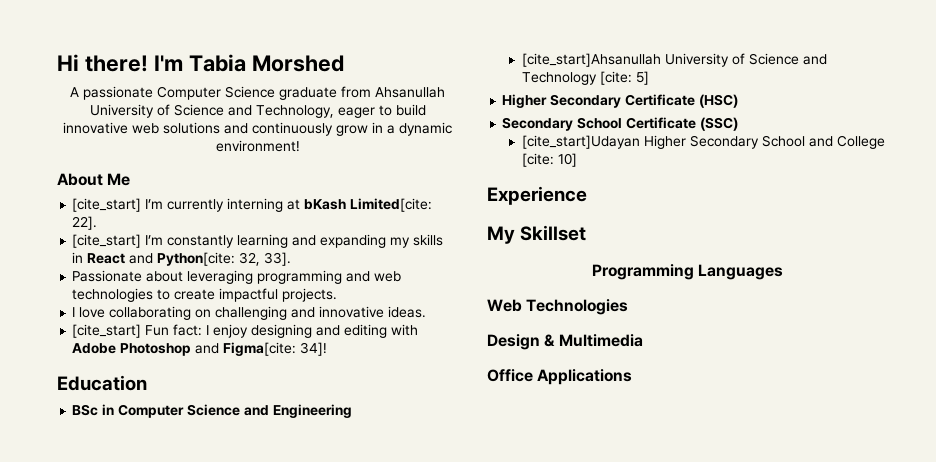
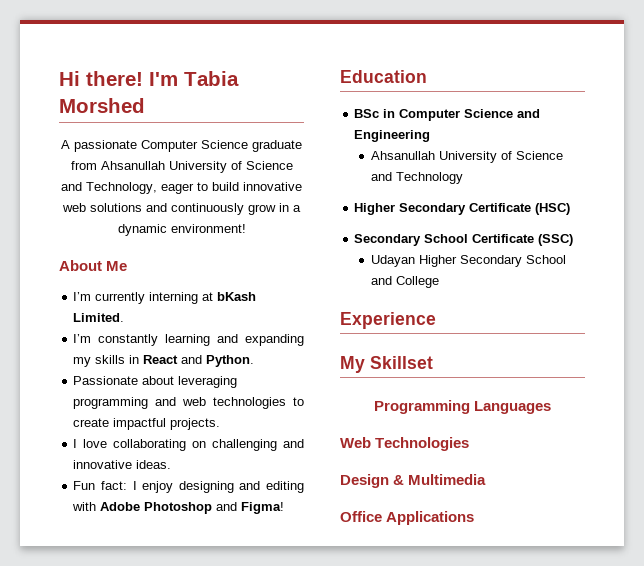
- [cite_start] I’m currently interning at bKash Limited[cite: 22].
- [cite_start] I’m constantly learning and expanding my skills in React and Python[cite: 32, 33].
+ I’m currently interning at bKash Limited.
+ I’m constantly learning and expanding my skills in React and Python.
- [cite_start] Fun fact: I enjoy designing and editing with Adobe Photoshop and Figma[cite: 34]!
+ Fun fact: I enjoy designing and editing with Adobe Photoshop and Figma!
- [cite_start]Ahsanullah University of Science and Technology [cite: 5]
+ Ahsanullah University of Science and Technology
- [cite_start]Udayan Higher Secondary School and College [cite: 10]
+ Udayan Higher Secondary School and College

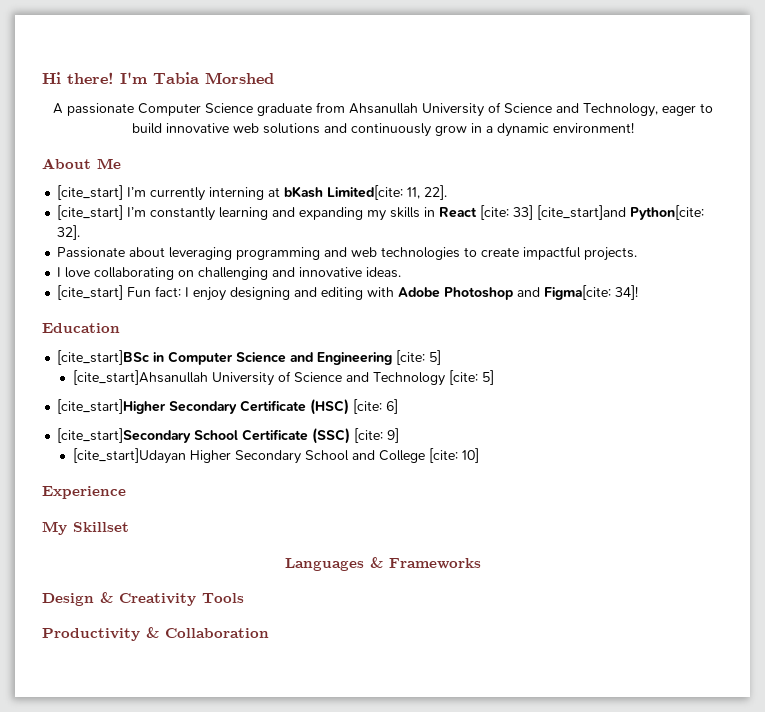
- I’m currently interning at bKash Limited.
- I’m constantly learning and expanding my skills in React and Python.
+ [cite_start] I’m currently interning at bKash Limited[cite: 11, 22].
+ [cite_start] I’m constantly learning and expanding my skills in React [cite: 33] [cite_start]and Python[cite: 32].
- Fun fact: I enjoy designing and editing with Adobe Photoshop and Figma!
+ [cite_start] Fun fact: I enjoy designing and editing with Adobe Photoshop and Figma[cite: 34]!
- BSc in Computer Science and Engineering
- Ahsanullah University of Science and Technology
- Higher Secondary Certificate (HSC)
- Secondary School Certificate (SSC)
- Udayan Higher Secondary School and College
+ [cite_start]BSc in Computer Science and Engineering [cite: 5]
+ [cite_start]Ahsanullah University of Science and Technology [cite: 5]
+ [cite_start]Higher Secondary Certificate (HSC) [cite: 6]
+ [cite_start]Secondary School Certificate (SSC) [cite: 9]
+ [cite_start]Udayan Higher Secondary School and College [cite: 10]
- Programming Languages
- Web Technologies
+ Languages & Frameworks
- Design & Multimedia
- Office Applications
+ Design & Creativity Tools
+ Productivity & Collaboration

